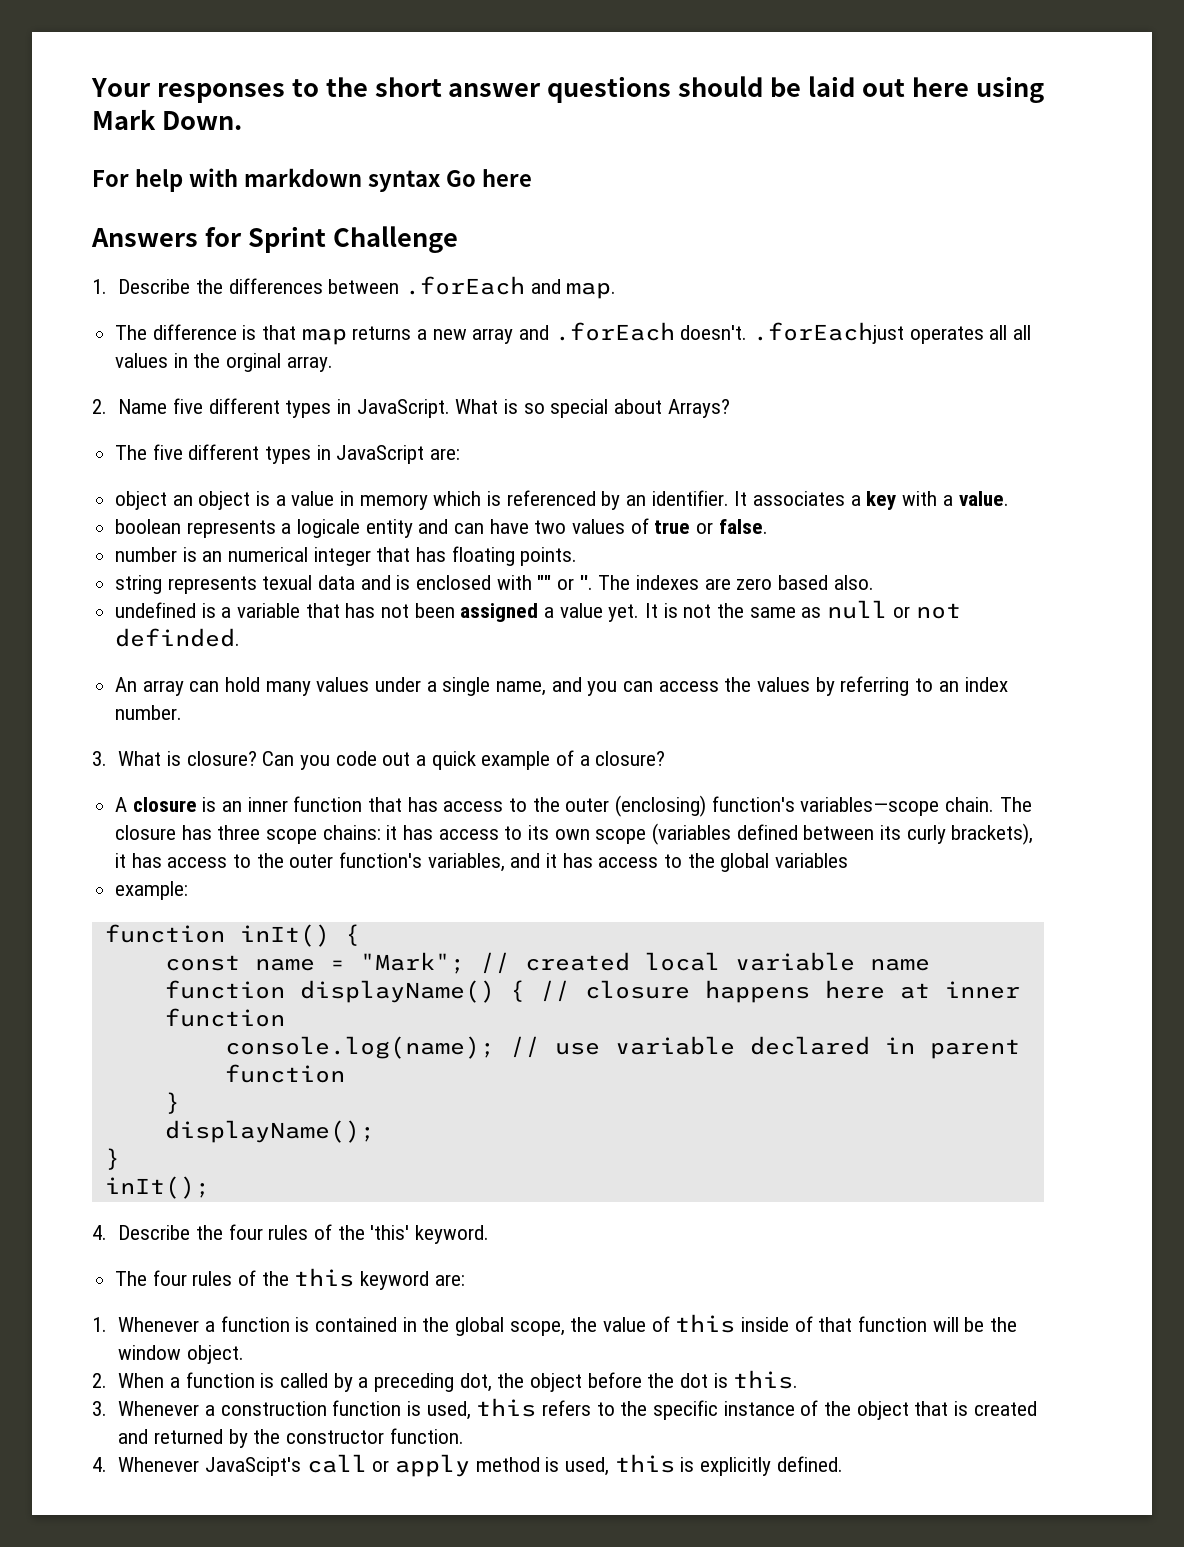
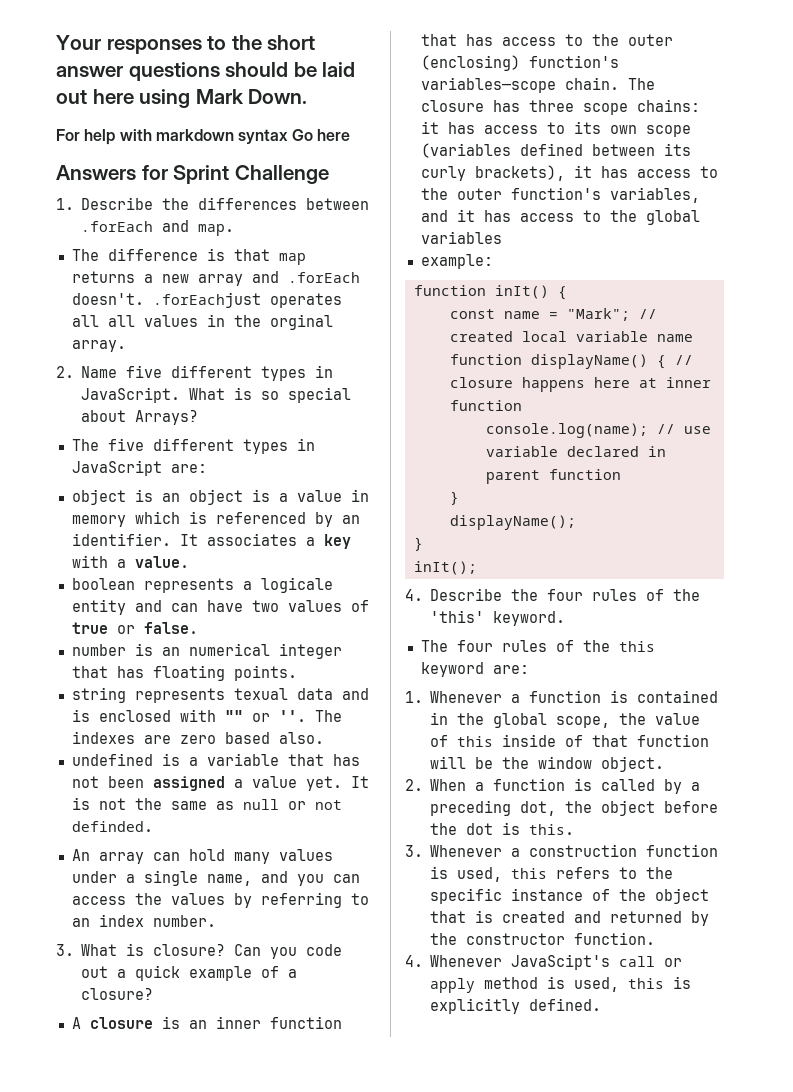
- object an object is a value in memory which is referenced by an identifier.
+ object is an object is a value in memory which is referenced by an identifier.

